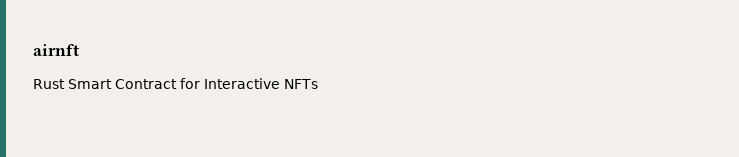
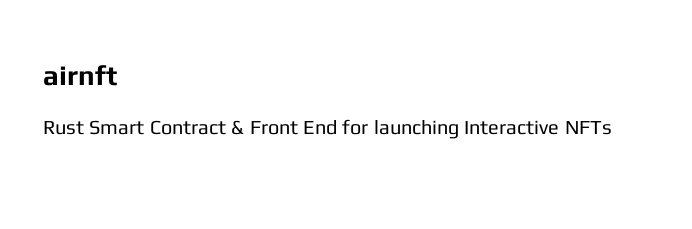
- Rust Smart Contract for Interactive NFTs
+ Rust Smart Contract & Front End for launching Interactive NFTs

